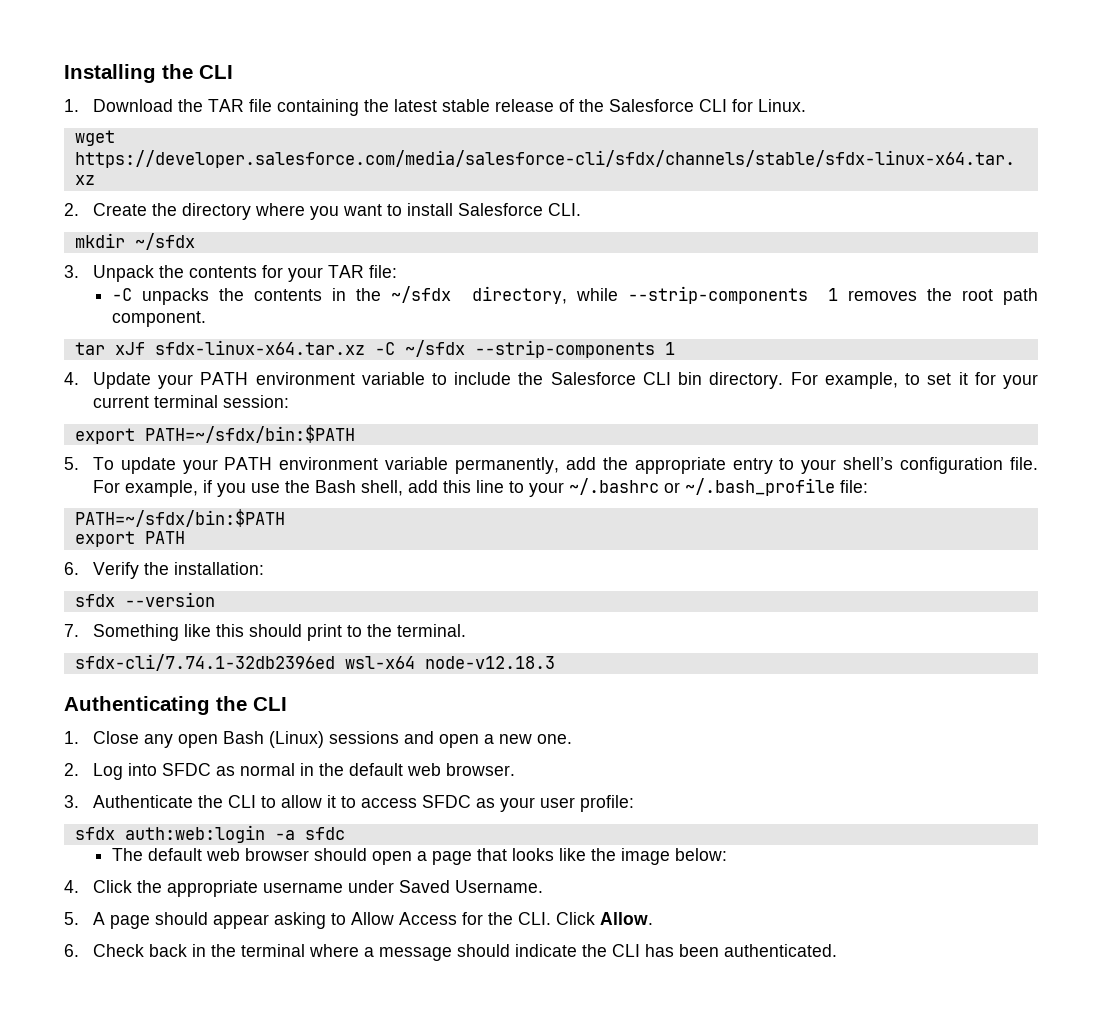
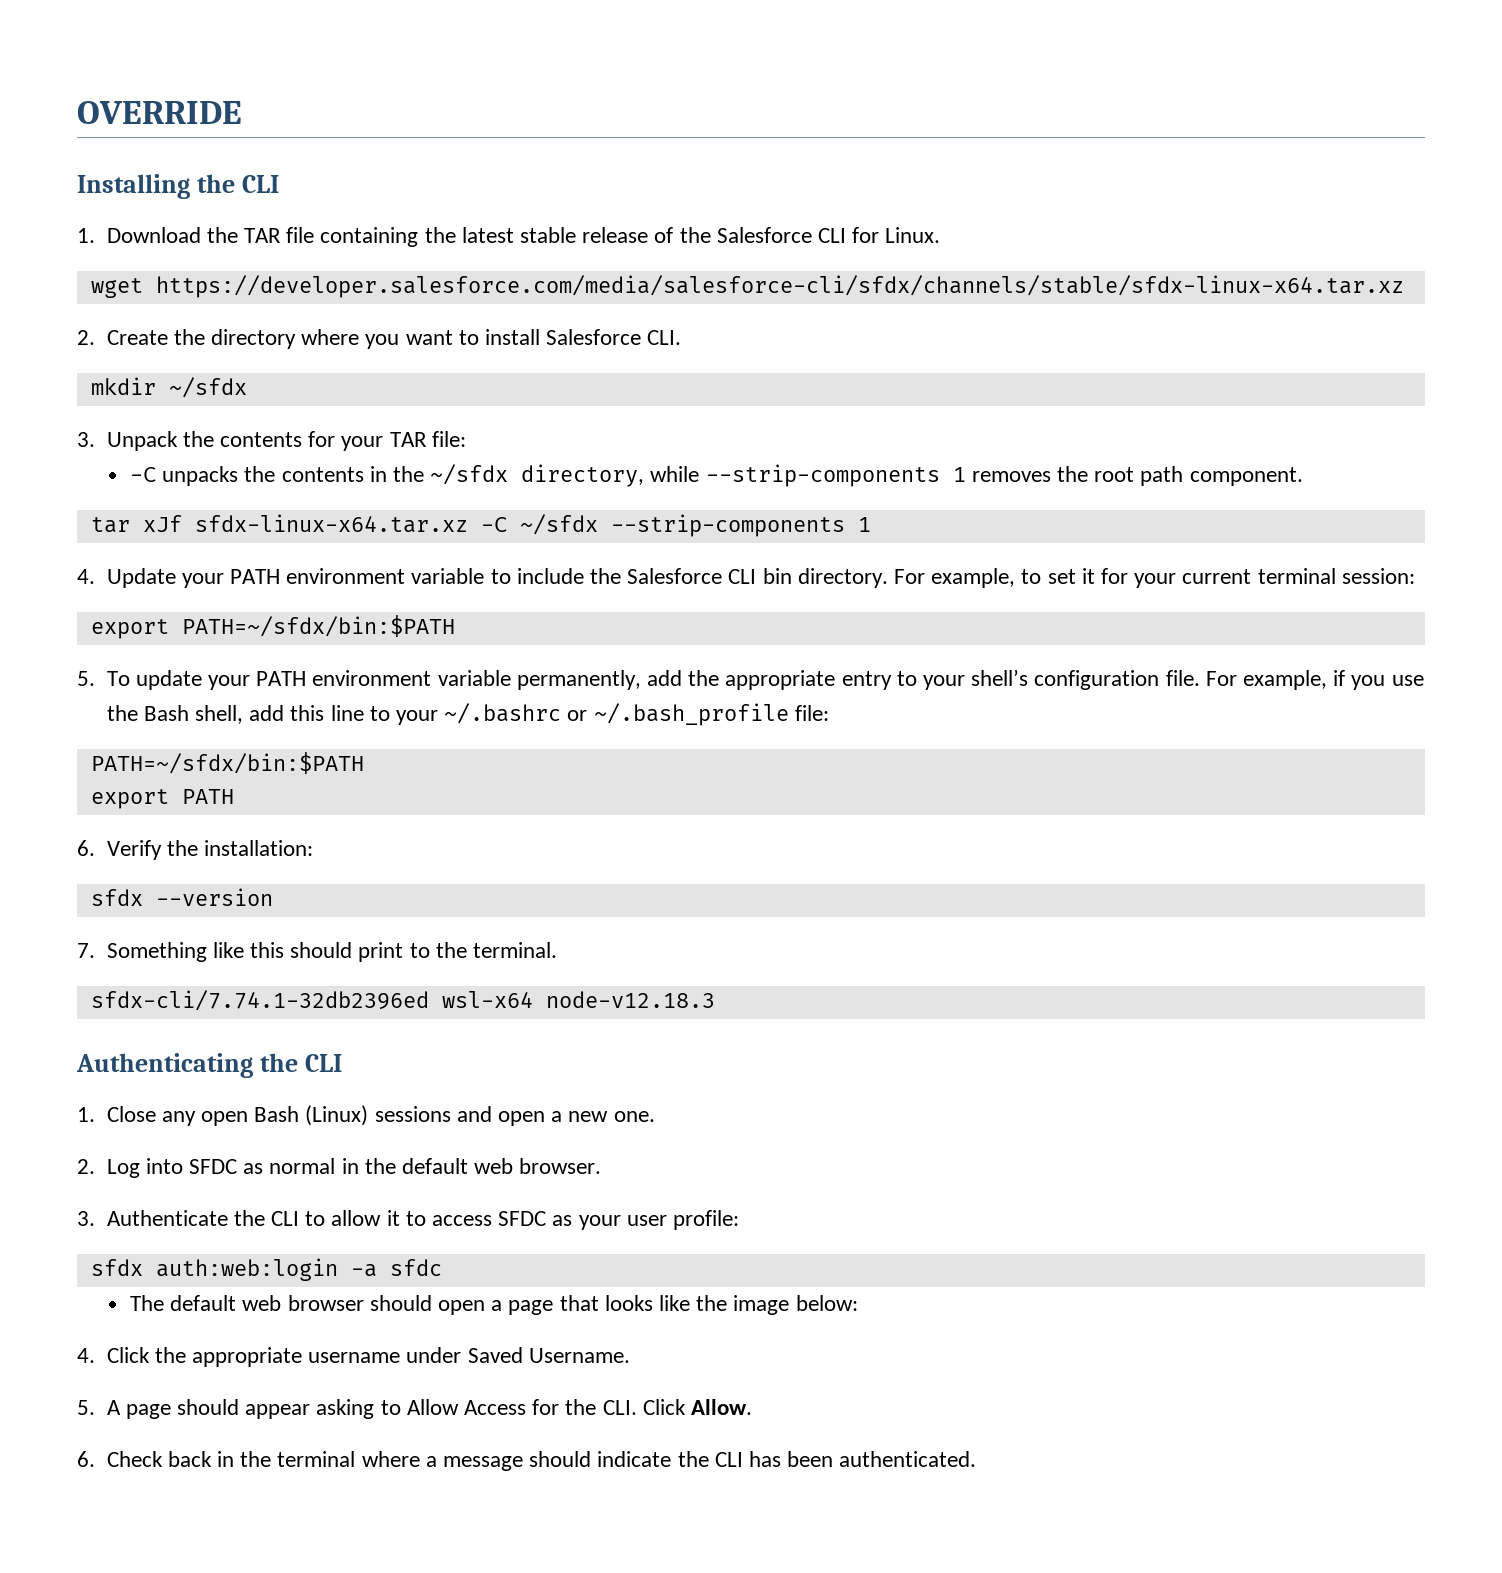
+ OVERRIDE

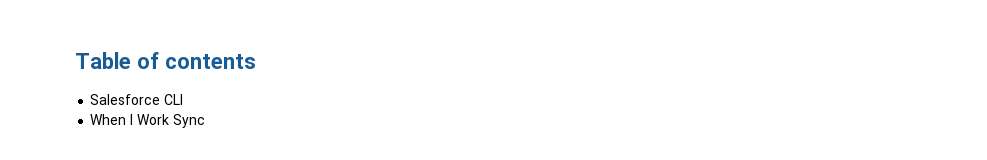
- OVERRIDE
- Installing the CLI
- 1. Download the TAR file containing the latest stable release of the Salesforce CLI for Linux.
- wget https://developer.salesforce.com/media/salesforce-cli/sfdx/channels/stable/sfdx-linux-x64.tar.xz
- 2. Create the directory where you want to install Salesforce CLI.
- mkdir ~/sfdx
- 3. Unpack the contents for your TAR file:
- -C unpacks the contents in the ~/sfdx directory, while --strip-components 1 removes the root path component.
- tar xJf sfdx-linux-x64.tar.xz -C ~/sfdx --strip-components 1
- 4. Update your PATH environment variable to include the Salesforce CLI bin directory. For example, to set it for your current terminal session:
- export PATH=~/sfdx/bin:$PATH
- 5. To update your PATH environment variable permanently, add the appropriate entry to your shell’s configuration file. For example, if you use the Bash shell, add this line to your ~/.bashrc or ~/.bash_profile file:
- PATH=~/sfdx/bin:$PATH
- export PATH
- 6. Verify the installation:
- sfdx --version
- 7. Something like this should print to the terminal.
- sfdx-cli/7.74.1-32db2396ed wsl-x64 node-v12.18.3
- Authenticating the CLI
- 1. Close any open Bash (Linux) sessions and open a new one.
- 2. Log into SFDC as normal in the default web browser.
- 3. Authenticate the CLI to allow it to access SFDC as your user profile:
- sfdx auth:web:login -a sfdc
- The default web browser should open a page that looks like the image below:
- 4. Click the appropriate username under Saved Username.
- 5. A page should appear asking to Allow Access for the CLI. Click Allow.
- 6. Check back in the terminal where a message should indicate the CLI has been authenticated.
+ Table of contents
+ Salesforce CLI
+ When I Work Sync

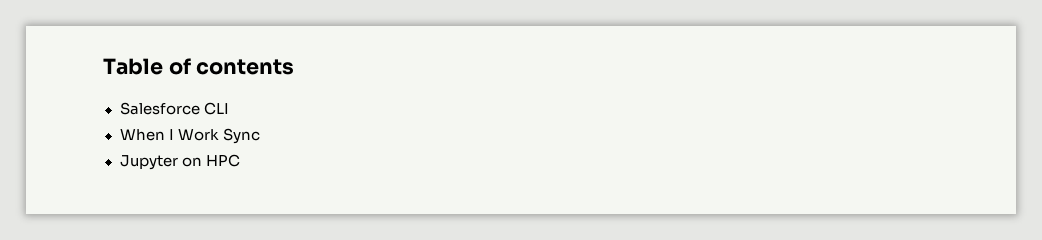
+ Jupyter on HPC

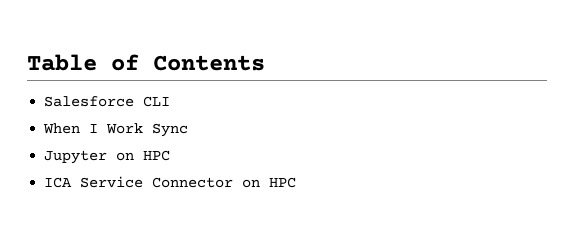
- Table of contents
+ Table of Contents
+ ICA Service Connector on HPC

